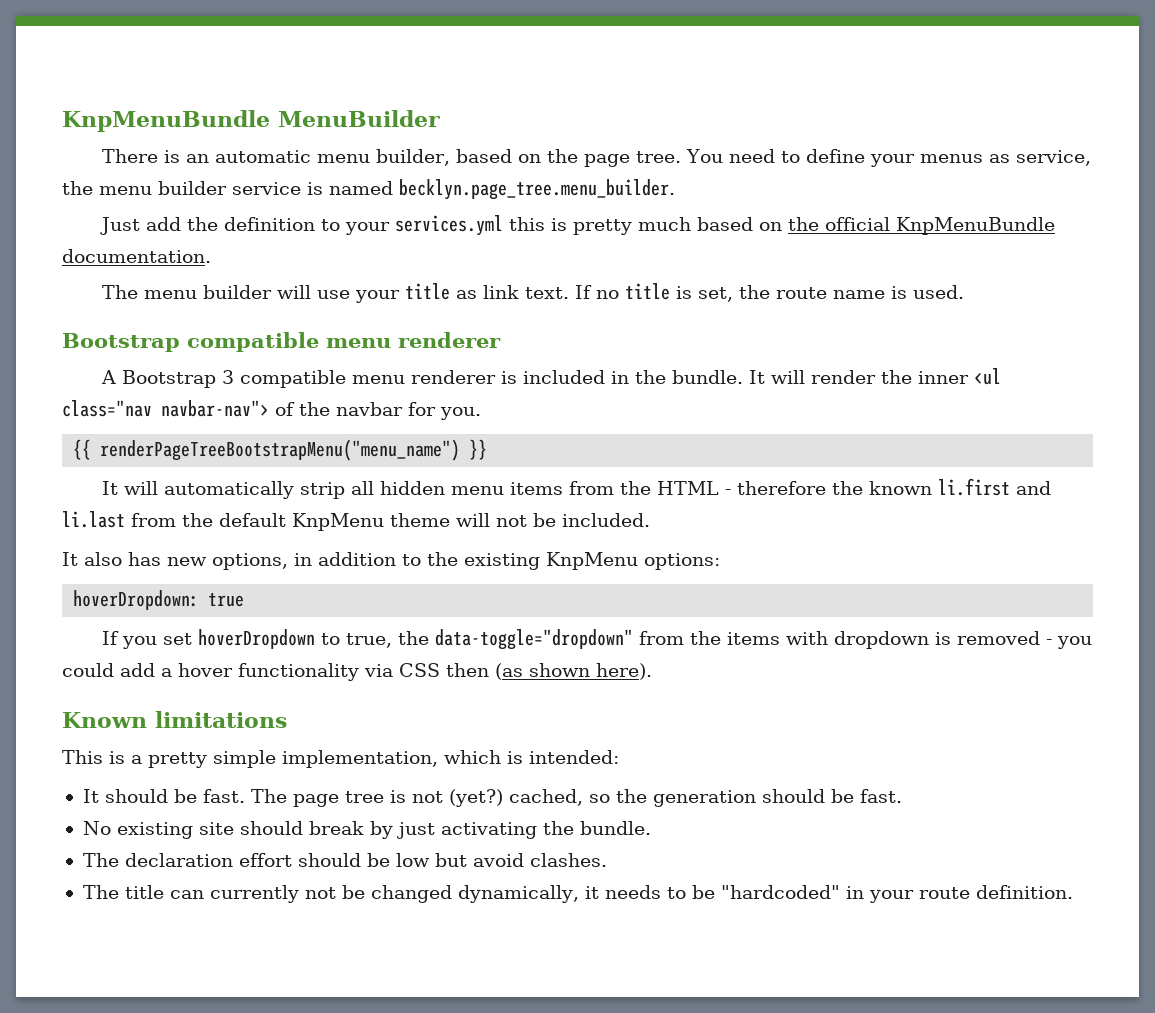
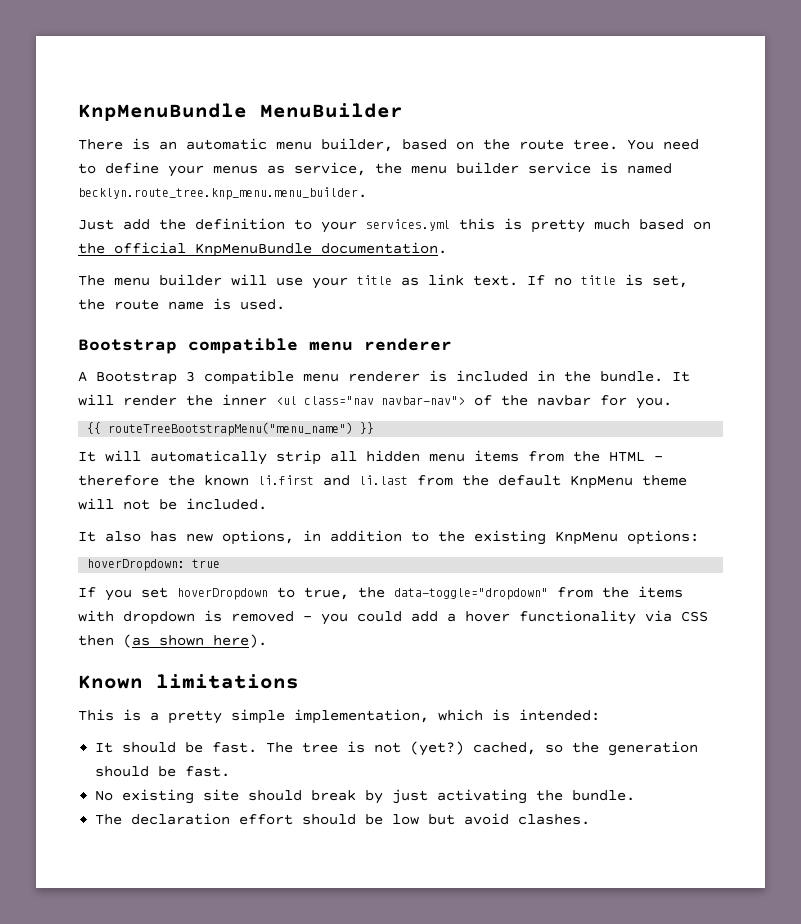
- There is an automatic menu builder, based on the page tree.
+ There is an automatic menu builder, based on the route tree.
- You need to define your menus as service, the menu builder service is named becklyn.page_tree.menu_builder.
+ You need to define your menus as service, the menu builder service is named becklyn.route_tree.knp_menu.menu_builder.
- {{ renderPageTreeBootstrapMenu("menu_name") }}
+ {{ routeTreeBootstrapMenu("menu_name") }}
- The page tree is not (yet?) cached, so the generation should be fast.
+ The tree is not (yet?) cached, so the generation should be fast.
- The title can currently not be changed dynamically, it needs to be "hardcoded" in your route definition.

